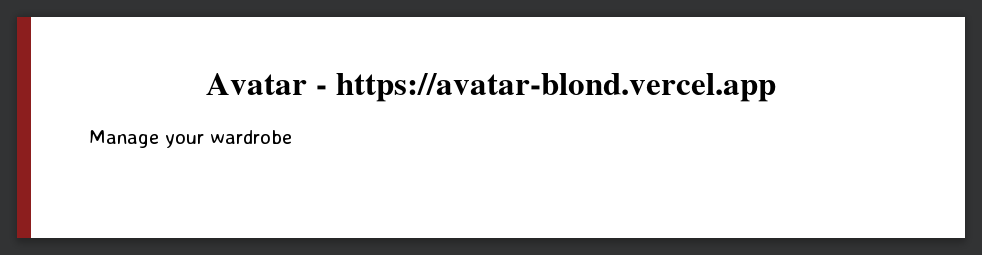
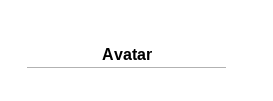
- Avatar - https://avatar-blond.vercel.app
- Manage your wardrobe
+ Avatar

